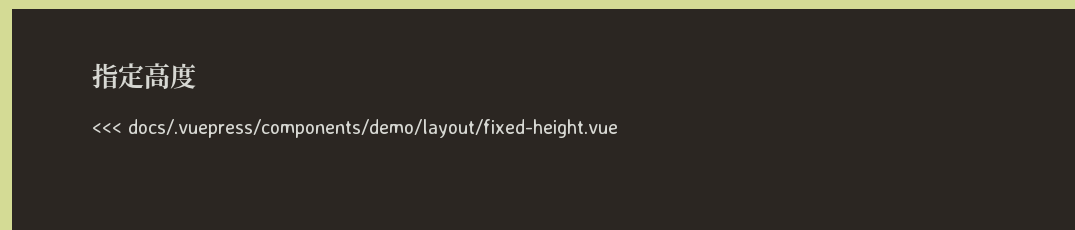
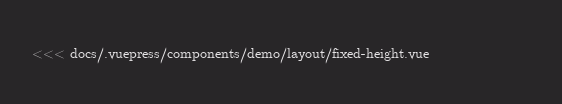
- 指定高度

